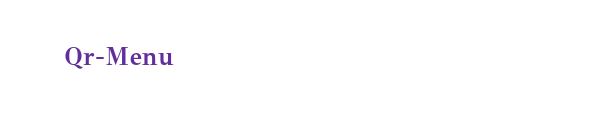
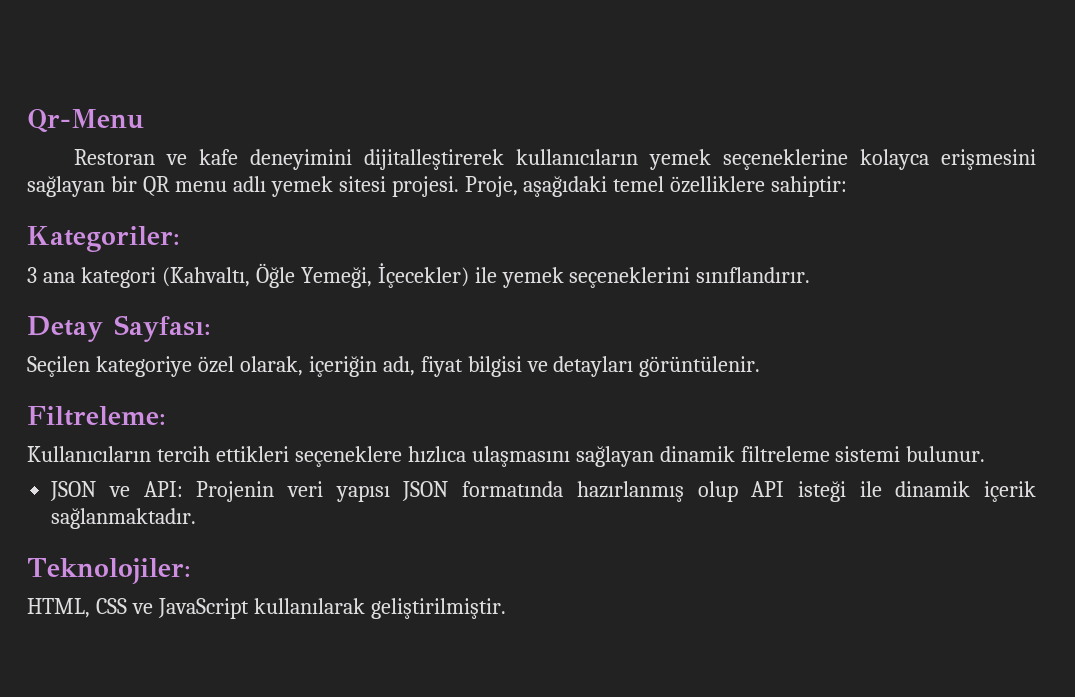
+ Restoran ve kafe deneyimini dijitalleştirerek kullanıcıların yemek seçeneklerine kolayca erişmesini sağlayan bir QR menu adlı yemek sitesi projesi. Proje, aşağıdaki temel özelliklere sahiptir:
+ Kategoriler:
+ 3 ana kategori (Kahvaltı, Öğle Yemeği, İçecekler) ile yemek seçeneklerini sınıflandırır.
+ Detay Sayfası:
+ Seçilen kategoriye özel olarak, içeriğin adı, fiyat bilgisi ve detayları görüntülenir.
+ Filtreleme:
+ Kullanıcıların tercih ettikleri seçeneklere hızlıca ulaşmasını sağlayan dinamik filtreleme sistemi bulunur.
+ JSON ve API: Projenin veri yapısı JSON formatında hazırlanmış olup API isteği ile dinamik içerik sağlanmaktadır.
+ Teknolojiler:
+ HTML, CSS ve JavaScript kullanılarak geliştirilmiştir.

